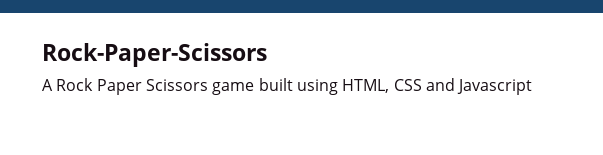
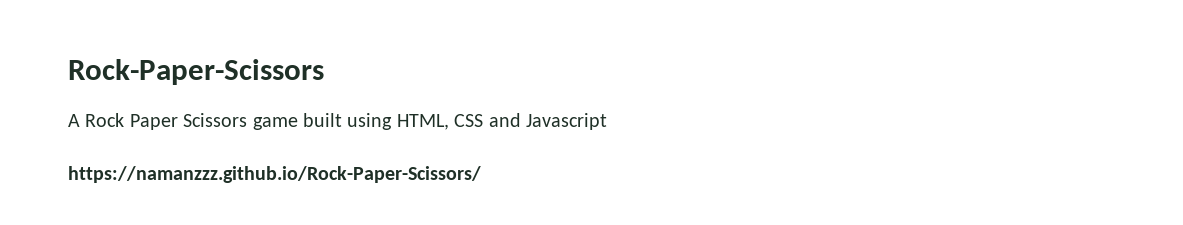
+ https://namanzzz.github.io/Rock-Paper-Scissors/

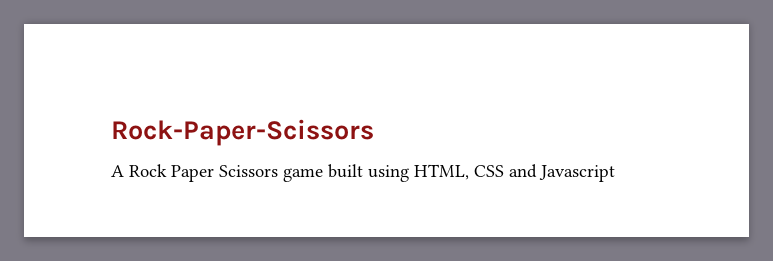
- https://namanzzz.github.io/Rock-Paper-Scissors/

